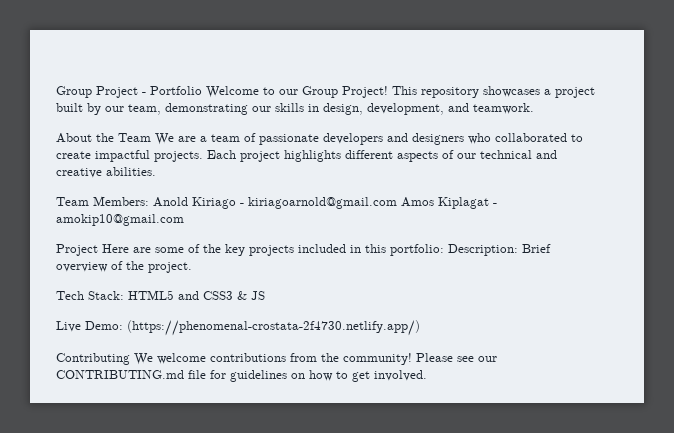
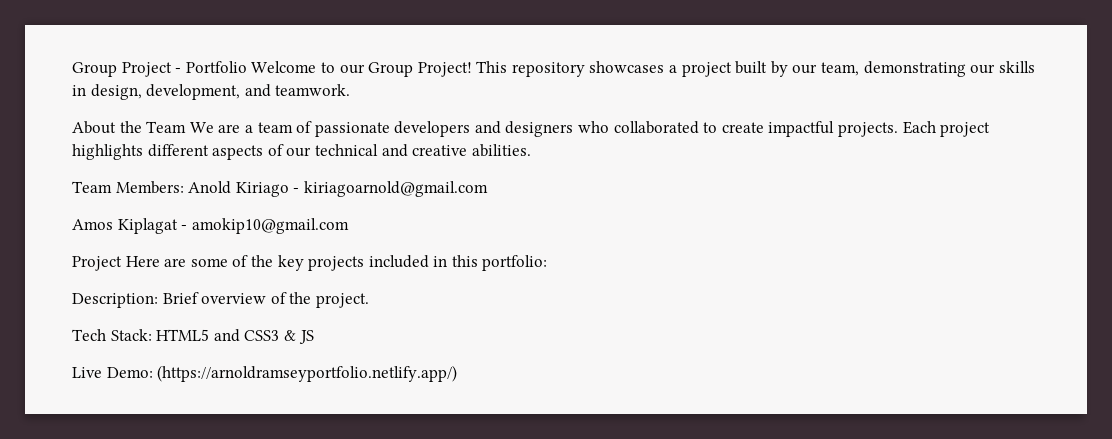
- Team Members: Anold Kiriago - kiriagoarnold@gmail.com Amos Kiplagat - amokip10@gmail.com
+ Team Members: Anold Kiriago - kiriagoarnold@gmail.com
+ Amos Kiplagat - amokip10@gmail.com
- Project Here are some of the key projects included in this portfolio: Description: Brief overview of the project.
+ Project Here are some of the key projects included in this portfolio:
+ Description: Brief overview of the project.
- Live Demo: (https://phenomenal-crostata-2f4730.netlify.app/)
- Contributing We welcome contributions from the community! Please see our CONTRIBUTING.md file for guidelines on how to get involved.
+ Live Demo: (https://arnoldramseyportfolio.netlify.app/)

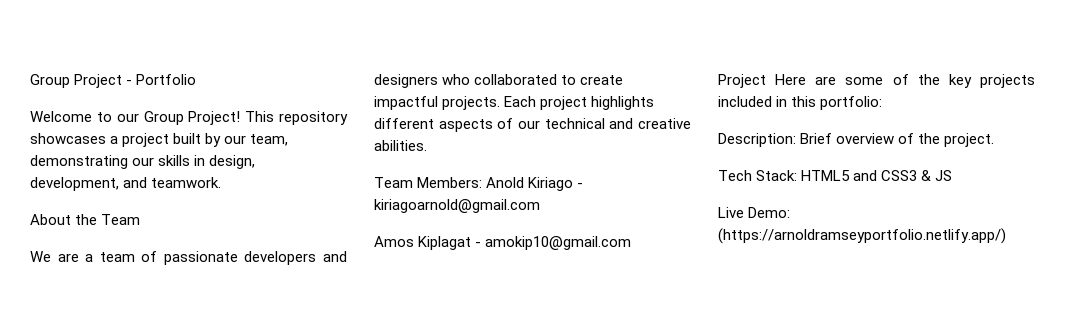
- Group Project - Portfolio Welcome to our Group Project!
+ Group Project - Portfolio
+ Welcome to our Group Project!
- About the Team We are a team of passionate developers and designers who collaborated to create impactful projects.
+ About the Team
+ We are a team of passionate developers and designers who collaborated to create impactful projects.

